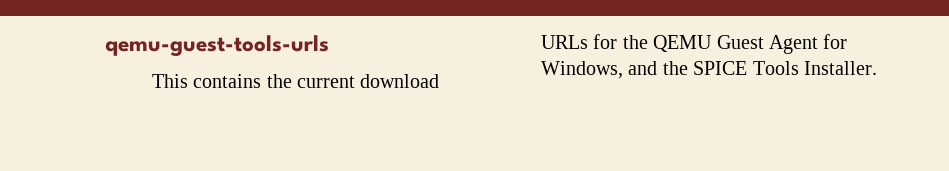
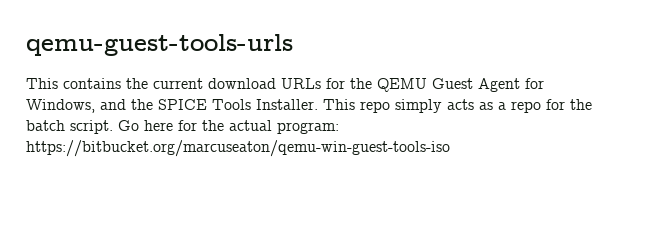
+ This repo simply acts as a repo for the batch script. Go here for the actual program: https://bitbucket.org/marcuseaton/qemu-win-guest-tools-iso

